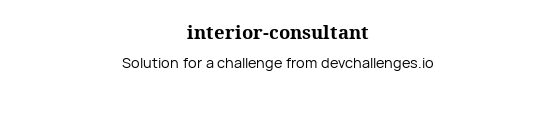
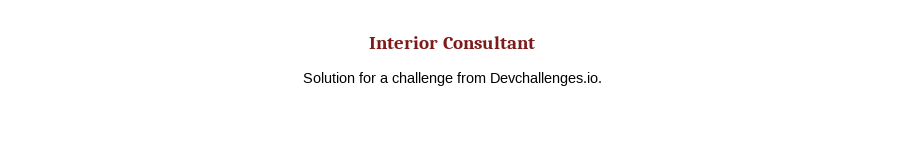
- interior-consultant
+ Interior Consultant
- Solution for a challenge from devchallenges.io
+ Solution for a challenge from Devchallenges.io.

